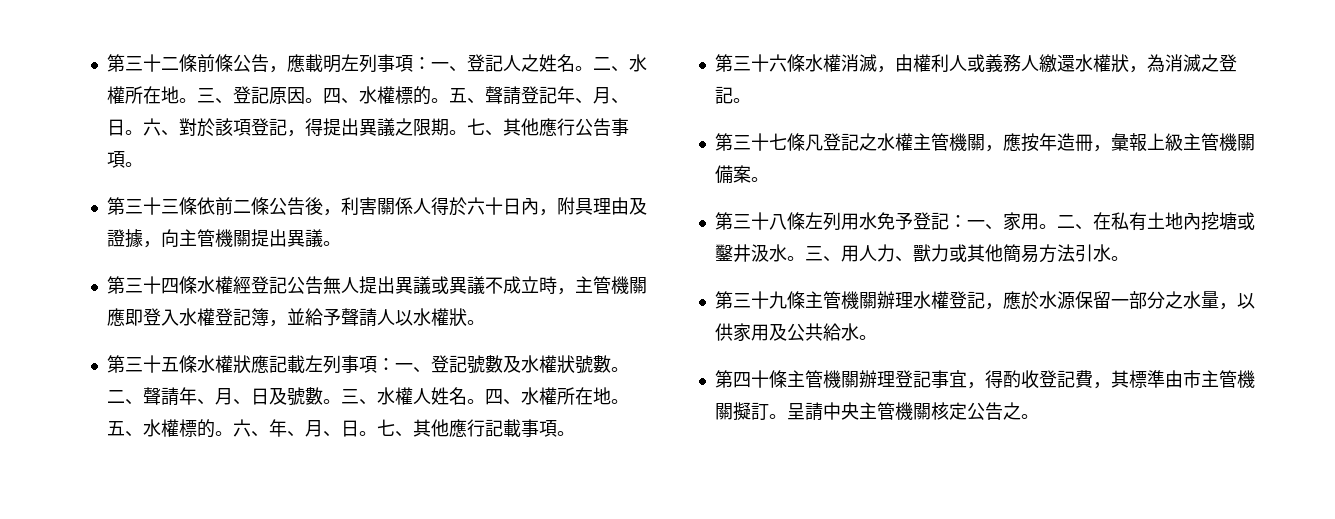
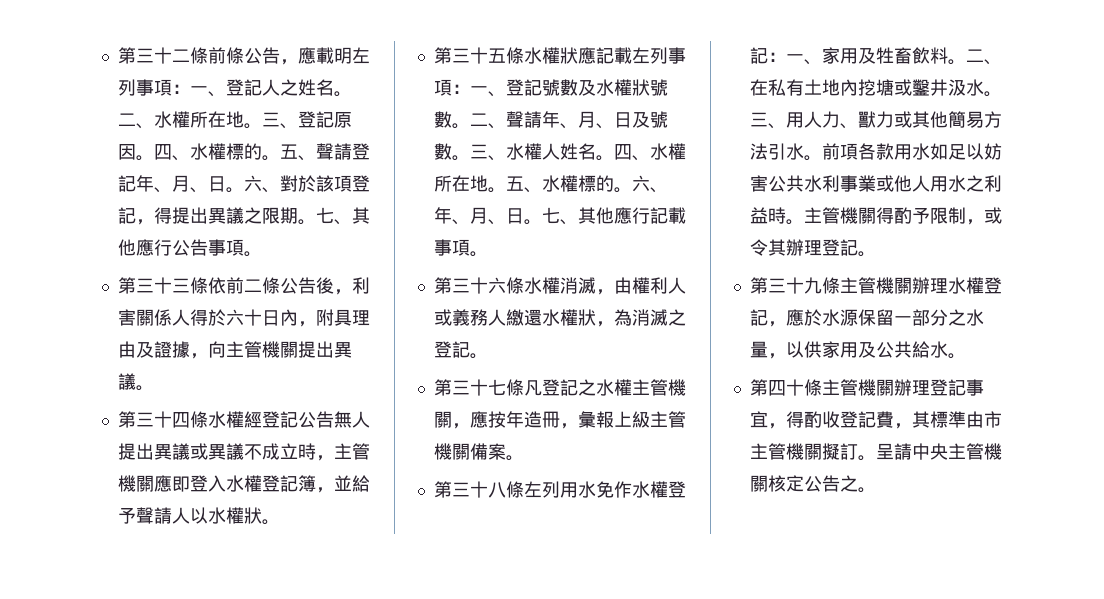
- 第三十八條左列用水免予登記：一、家用。
+ 第三十八條左列用水免作水權登記：一、家用及牲畜飲料。
+ 前項各款用水如足以妨害公共水利事業或他人用水之利益時。主管機關得酌予限制，或令其辦理登記。

